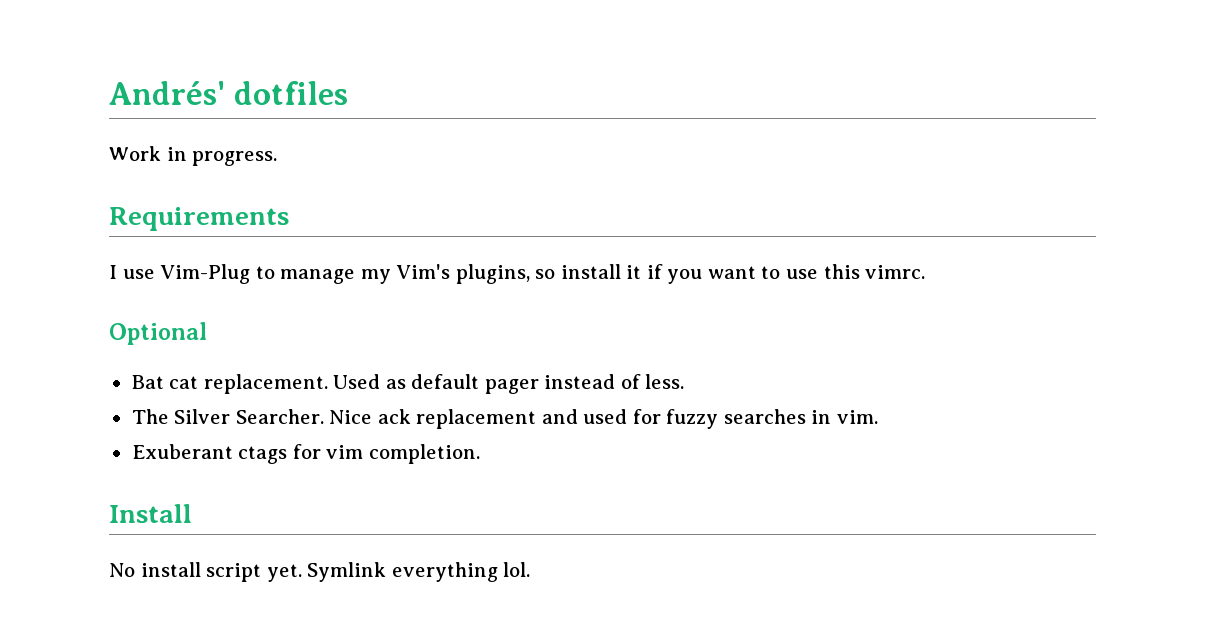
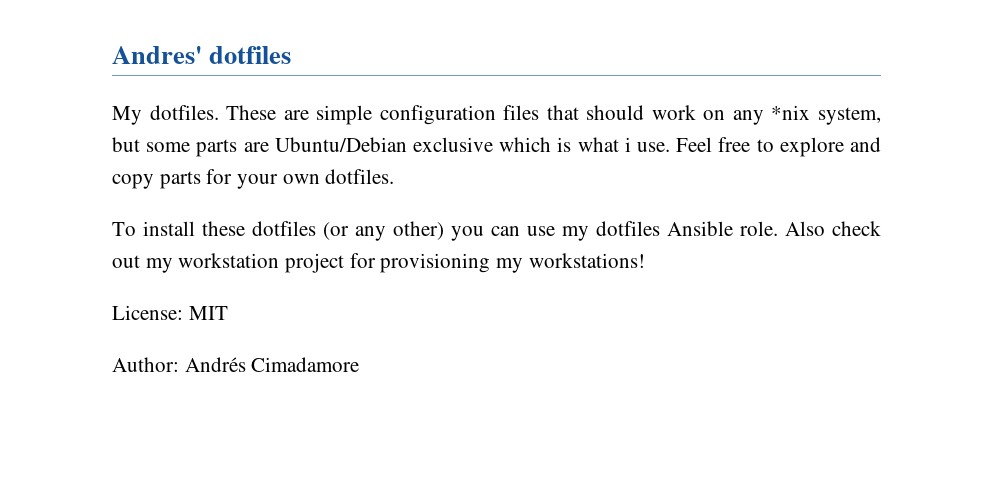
- Andrés' dotfiles
+ Andres' dotfiles
- Work in progress.
- Requirements
- I use Vim-Plug to manage my Vim's plugins, so install it if you want to use this vimrc.
- Optional
- Bat cat replacement. Used as default pager instead of less.
- The Silver Searcher. Nice ack replacement and used for fuzzy searches in vim.
- Exuberant ctags for vim completion.
- Install
- No install script yet. Symlink everything lol.
+ My dotfiles. These are simple configuration files that should work on any *nix system, but some parts are Ubuntu/Debian exclusive which is what i use. Feel free to explore and copy parts for your own dotfiles.
+ To install these dotfiles (or any other) you can use my dotfiles Ansible role. Also check out my workstation project for provisioning my workstations!
+ License: MIT
+ Author: Andrés Cimadamore

